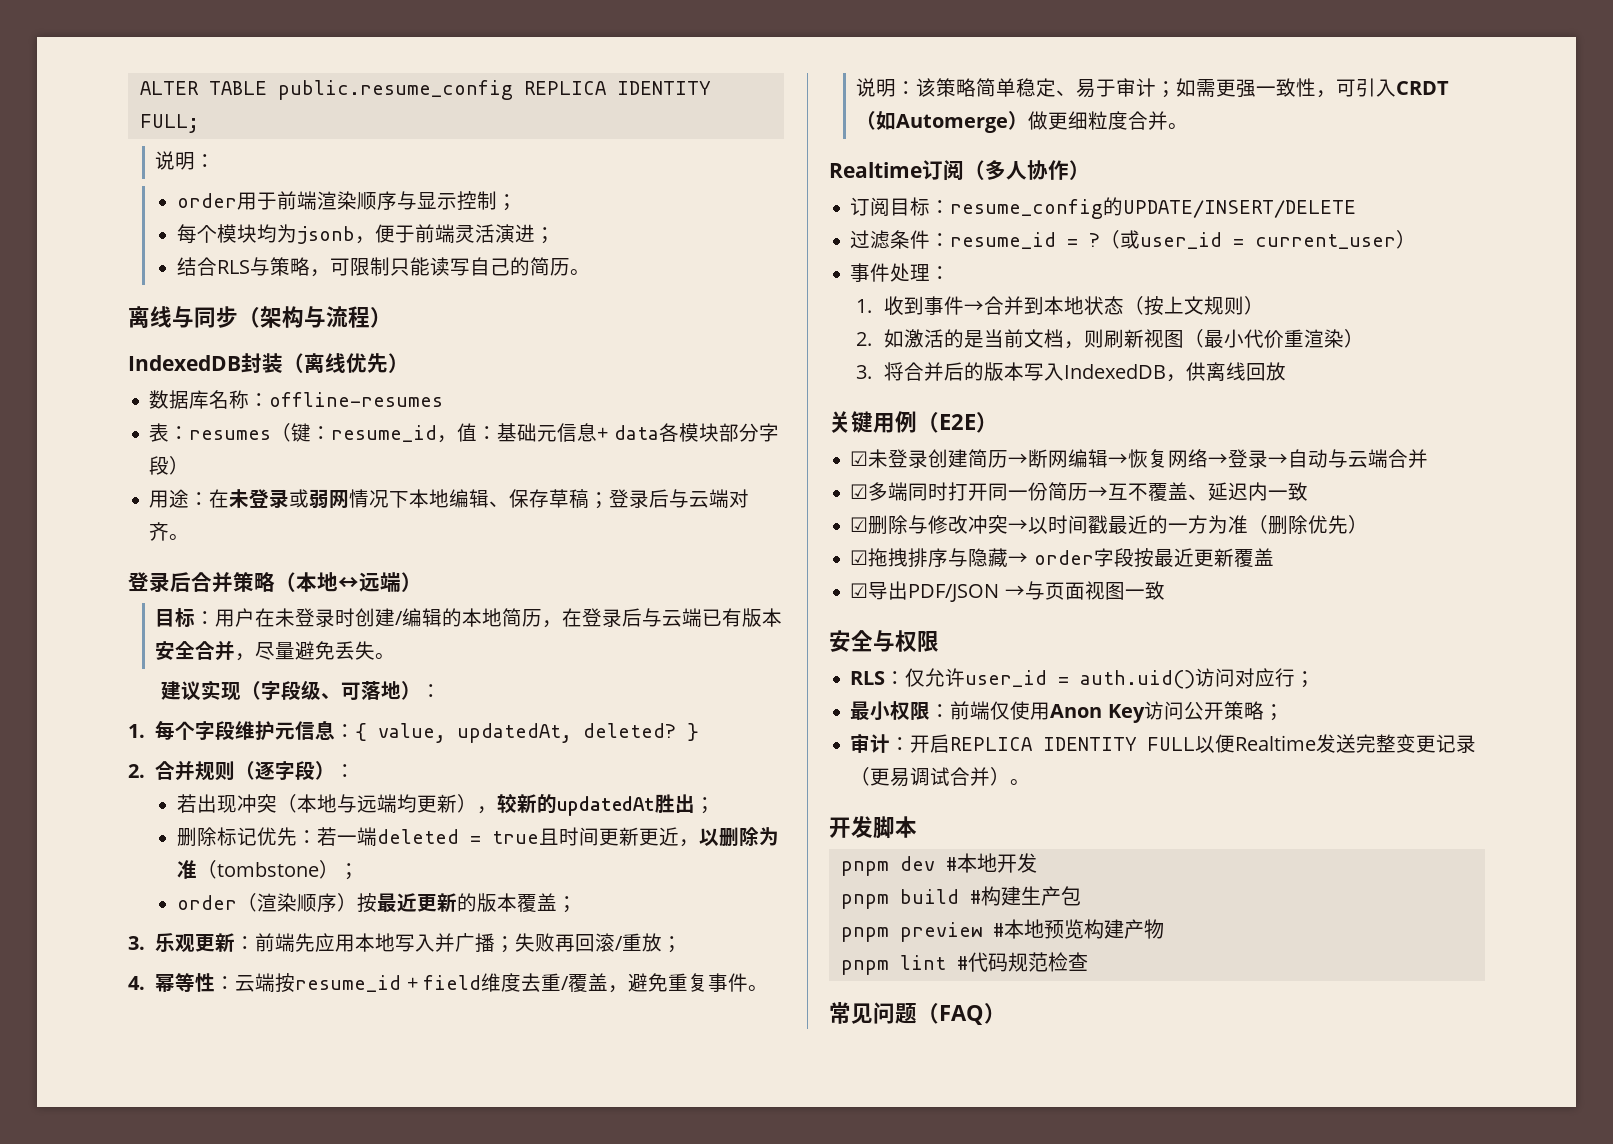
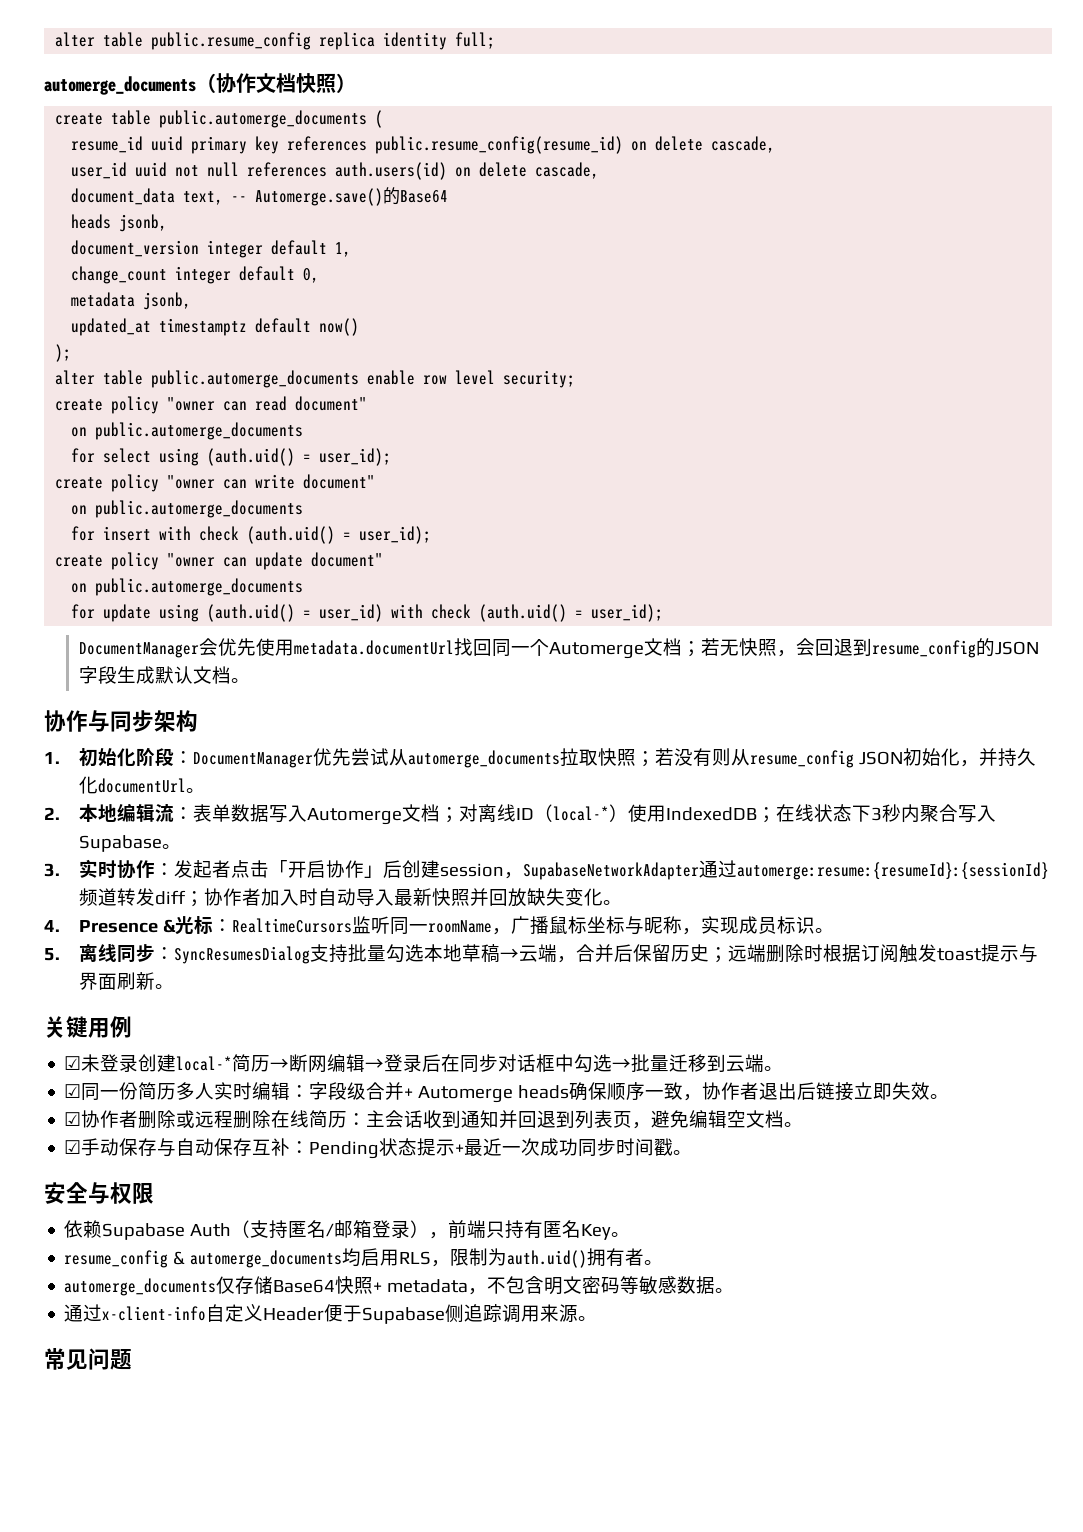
- ALTER TABLE public.resume_config REPLICA IDENTITY FULL;
- 说明：
- order用于前端渲染顺序与显示控制；
- 每个模块均为jsonb，便于前端灵活演进；
- 结合RLS与策略，可限制只能读写自己的简历。
- 离线与同步（架构与流程）
- IndexedDB封装（离线优先）
- 数据库名称：offline-resumes
- 表：resumes（键：resume_id，值：基础元信息+ data各模块部分字段）
- 用途：在未登录或弱网情况下本地编辑、保存草稿；登录后与云端对齐。
- 登录后合并策略（本地↔远端）
- 目标：用户在未登录时创建/编辑的本地简历，在登录后与云端已有版本安全合并，尽量避免丢失。
- 建议实现（字段级、可落地）：
- 1.每个字段维护元信息：{ value, updatedAt, deleted? }
- 2.合并规则（逐字段）：
- 若出现冲突（本地与远端均更新），较新的updatedAt胜出；
- 删除标记优先：若一端deleted = true且时间更新更近，以删除为准（tombstone）；
- order（渲染顺序）按最近更新的版本覆盖；
- 3.乐观更新：前端先应用本地写入并广播；失败再回滚/重放；
- 4.幂等性：云端按resume_id + field维度去重/覆盖，避免重复事件。
- 说明：该策略简单稳定、易于审计；如需更强一致性，可引入CRDT（如Automerge）做更细粒度合并。
- Realtime订阅（多人协作）
- 订阅目标：resume_config的UPDATE/INSERT/DELETE
- 过滤条件：resume_id = ?（或user_id = current_user）
- 事件处理：
- 1.收到事件→合并到本地状态（按上文规则）
- 2.如激活的是当前文档，则刷新视图（最小代价重渲染）
- 3.将合并后的版本写入IndexedDB，供离线回放
+ alter table public.resume_config replica identity full;
+ automerge_documents（协作文档快照）
+ create table public.automerge_documents (
+ resume_id uuid primary key references public.resume_config(resume_id) on delete cascade,
+ user_id uuid not null references auth.users(id) on delete cascade,
+ document_data text, -- Automerge.save()的Base64
+ heads jsonb,
+ document_version integer default 1,
+ change_count integer default 0,
+ metadata jsonb,
+ updated_at timestamptz default now()
+ );
+ alter table public.automerge_documents enable row level security;
+ create policy "owner can read document"
+ on public.automerge_documents
+ for select using (auth.uid() = user_id);
+ create policy "owner can write document"
+ on public.automerge_documents
+ for insert with check (auth.uid() = user_id);
+ create policy "owner can update document"
+ on public.automerge_documents
+ for update using (auth.uid() = user_id) with check (auth.uid() = user_id);
+ DocumentManager会优先使用metadata.documentUrl找回同一个Automerge文档；若无快照，会回退到resume_config的JSON字段生成默认文档。
+ 协作与同步架构
+ 1.初始化阶段：DocumentManager优先尝试从automerge_documents拉取快照；若没有则从resume_config JSON初始化，并持久化documentUrl。
+ 2.本地编辑流：表单数据写入Automerge文档；对离线ID（local-*）使用IndexedDB；在线状态下3秒内聚合写入Supabase。
+ 3.实时协作：发起者点击「开启协作」后创建session，SupabaseNetworkAdapter通过automerge:resume:{resumeId}:{sessionId}频道转发diff；协作者加入时自动导入最新快照并回放缺失变化。
+ 4. Presence &光标：RealtimeCursors监听同一roomName，广播鼠标坐标与昵称，实现成员标识。
+ 5.离线同步：SyncResumesDialog支持批量勾选本地草稿→云端，合并后保留历史；远端删除时根据订阅触发toast提示与界面刷新。
- 关键用例（E2E）
+ 关键用例
- ☑未登录创建简历→断网编辑→恢复网络→登录→自动与云端合并
- ☑多端同时打开同一份简历→互不覆盖、延迟内一致
- ☑删除与修改冲突→以时间戳最近的一方为准（删除优先）
- ☑拖拽排序与隐藏→ order字段按最近更新覆盖
- ☑导出PDF/JSON →与页面视图一致
+ ☑未登录创建local-*简历→断网编辑→登录后在同步对话框中勾选→批量迁移到云端。
+ ☑同一份简历多人实时编辑：字段级合并+ Automerge heads确保顺序一致，协作者退出后链接立即失效。
+ ☑协作者删除或远程删除在线简历：主会话收到通知并回退到列表页，避免编辑空文档。
+ ☑手动保存与自动保存互补：Pending状态提示+最近一次成功同步时间戳。
  安全与权限
- RLS：仅允许user_id = auth.uid()访问对应行；
- 最小权限：前端仅使用Anon Key访问公开策略；
- 审计：开启REPLICA IDENTITY FULL以便Realtime发送完整变更记录（更易调试合并）。
- 开发脚本
- pnpm dev #本地开发
- pnpm build #构建生产包
- pnpm preview #本地预览构建产物
- pnpm lint #代码规范检查
+ 依赖Supabase Auth（支持匿名/邮箱登录），前端只持有匿名Key。
+ resume_config & automerge_documents均启用RLS，限制为auth.uid()拥有者。
+ automerge_documents仅存储Base64快照+ metadata，不包含明文密码等敏感数据。
+ 通过x-client-info自定义Header便于Supabase侧追踪调用来源。
- 常见问题（FAQ）
+ 常见问题

